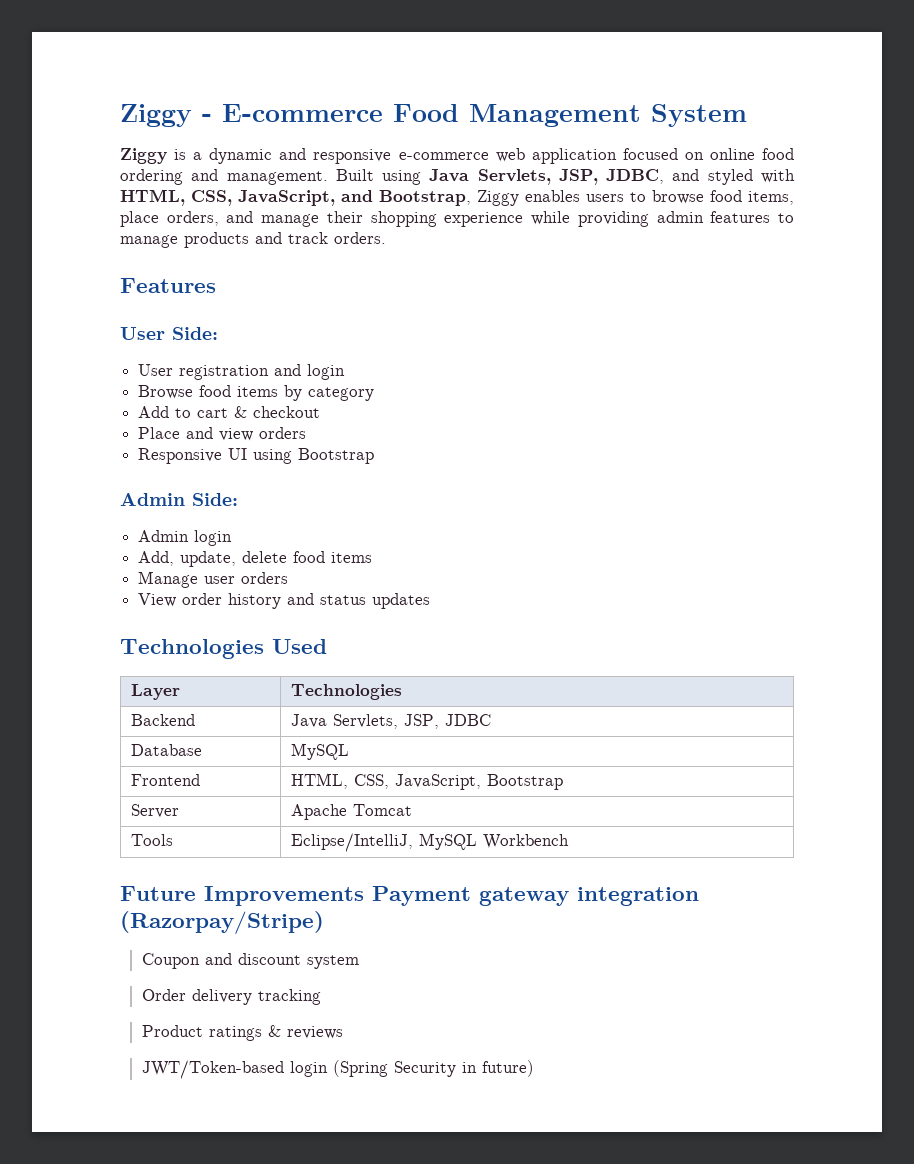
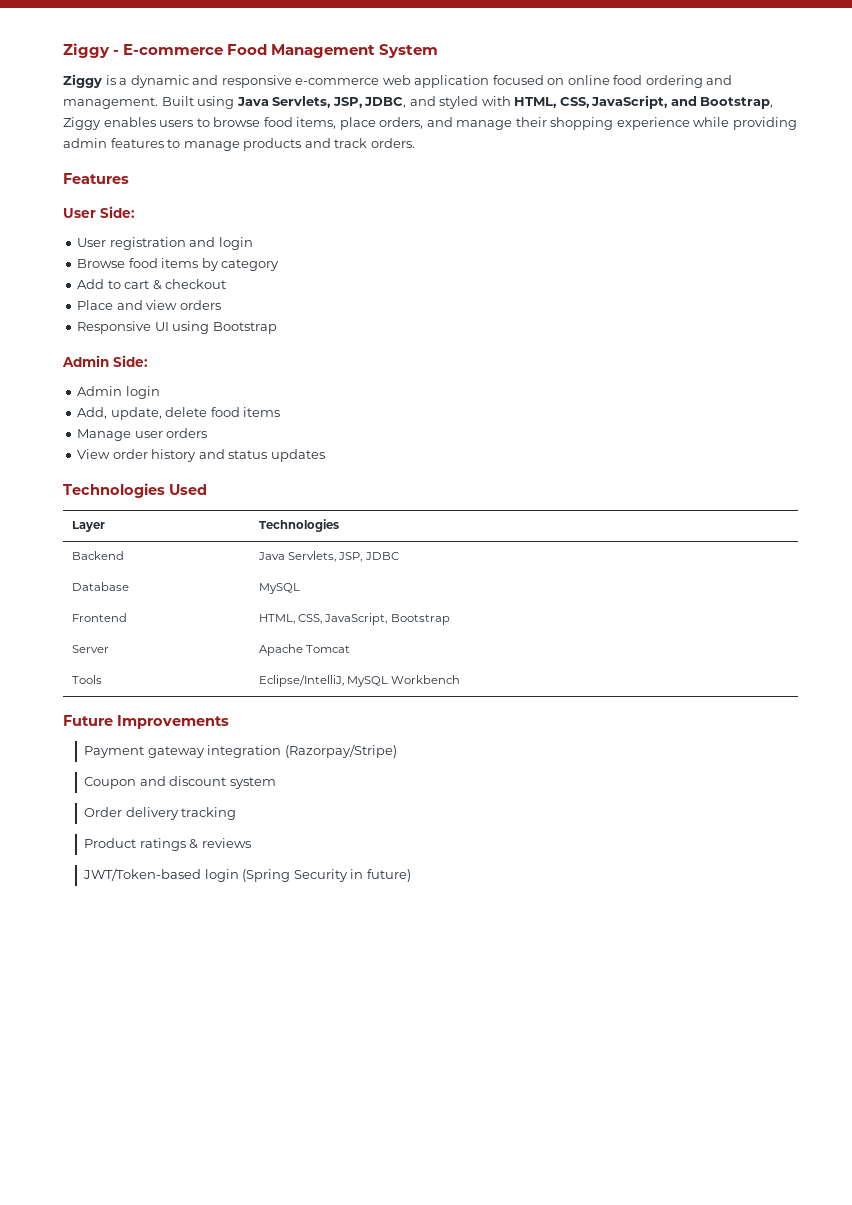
- Future Improvements Payment gateway integration (Razorpay/Stripe)
+ Future Improvements
+ Payment gateway integration (Razorpay/Stripe)

